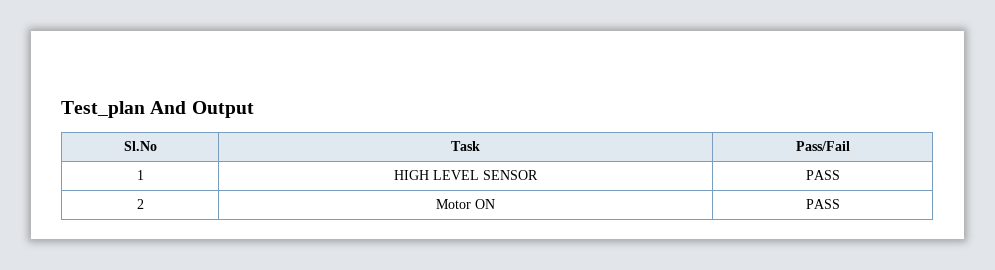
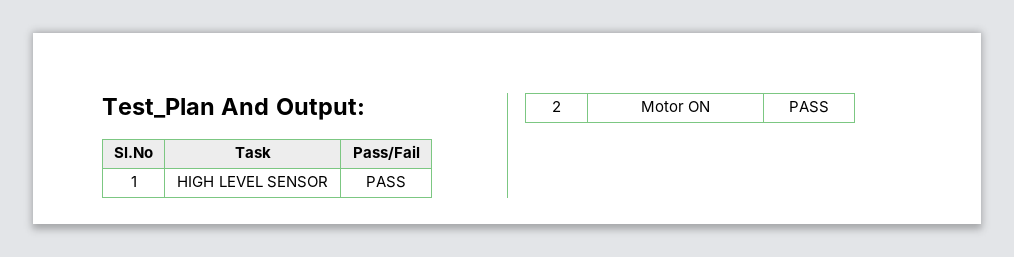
- Test_plan And Output
+ Test_Plan And Output:

